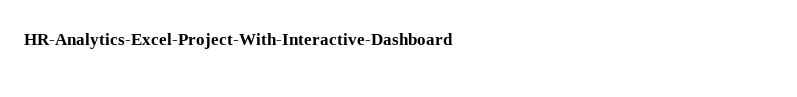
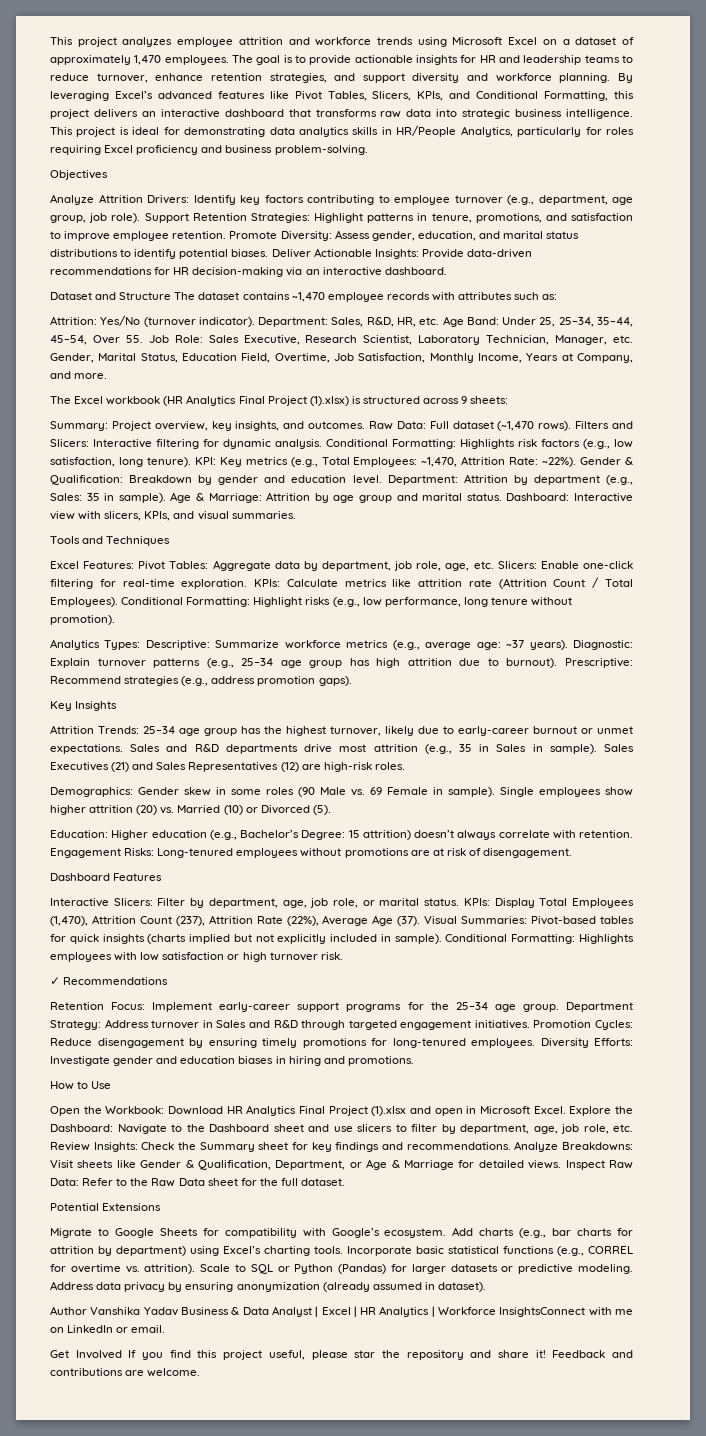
- HR-Analytics-Excel-Project-With-Interactive-Dashboard
+ This project analyzes employee attrition and workforce trends using Microsoft Excel on a dataset of approximately 1,470 employees. The goal is to provide actionable insights for HR and leadership teams to reduce turnover, enhance retention strategies, and support diversity and workforce planning. By leveraging Excel’s advanced features like Pivot Tables, Slicers, KPIs, and Conditional Formatting, this project delivers an interactive dashboard that transforms raw data into strategic business intelligence. This project is ideal for demonstrating data analytics skills in HR/People Analytics, particularly for roles requiring Excel proficiency and business problem-solving.
+ Objectives
+ Analyze Attrition Drivers: Identify key factors contributing to employee turnover (e.g., department, age group, job role). Support Retention Strategies: Highlight patterns in tenure, promotions, and satisfaction to improve employee retention. Promote Diversity: Assess gender, education, and marital status distributions to identify potential biases. Deliver Actionable Insights: Provide data-driven recommendations for HR decision-making via an interactive dashboard.
+ Dataset and Structure The dataset contains ~1,470 employee records with attributes such as:
+ Attrition: Yes/No (turnover indicator). Department: Sales, R&D, HR, etc. Age Band: Under 25, 25–34, 35–44, 45–54, Over 55. Job Role: Sales Executive, Research Scientist, Laboratory Technician, Manager, etc. Gender, Marital Status, Education Field, Overtime, Job Satisfaction, Monthly Income, Years at Company, and more.
+ The Excel workbook (HR Analytics Final Project (1).xlsx) is structured across 9 sheets:
+ Summary: Project overview, key insights, and outcomes. Raw Data: Full dataset (~1,470 rows). Filters and Slicers: Interactive filtering for dynamic analysis. Conditional Formatting: Highlights risk factors (e.g., low satisfaction, long tenure). KPI: Key metrics (e.g., Total Employees: ~1,470, Attrition Rate: ~22%). Gender & Qualification: Breakdown by gender and education level. Department: Attrition by department (e.g., Sales: 35 in sample). Age & Marriage: Attrition by age group and marital status. Dashboard: Interactive view with slicers, KPIs, and visual summaries.
+ Tools and Techniques
+ Excel Features: Pivot Tables: Aggregate data by department, job role, age, etc. Slicers: Enable one-click filtering for real-time exploration. KPIs: Calculate metrics like attrition rate (Attrition Count / Total Employees). Conditional Formatting: Highlight risks (e.g., low performance, long tenure without promotion).
+ Analytics Types: Descriptive: Summarize workforce metrics (e.g., average age: ~37 years). Diagnostic: Explain turnover patterns (e.g., 25–34 age group has high attrition due to burnout). Prescriptive: Recommend strategies (e.g., address promotion gaps).
+ Key Insights
+ Attrition Trends: 25–34 age group has the highest turnover, likely due to early-career burnout or unmet expectations. Sales and R&D departments drive most attrition (e.g., 35 in Sales in sample). Sales Executives (21) and Sales Representatives (12) are high-risk roles.
+ Demographics: Gender skew in some roles (90 Male vs. 69 Female in sample). Single employees show higher attrition (20) vs. Married (10) or Divorced (5).
+ Education: Higher education (e.g., Bachelor’s Degree: 15 attrition) doesn’t always correlate with retention. Engagement Risks: Long-tenured employees without promotions are at risk of disengagement.
+ Dashboard Features
+ Interactive Slicers: Filter by department, age, job role, or marital status. KPIs: Display Total Employees (1,470), Attrition Count (237), Attrition Rate (22%), Average Age (37). Visual Summaries: Pivot-based tables for quick insights (charts implied but not explicitly included in sample). Conditional Formatting: Highlights employees with low satisfaction or high turnover risk.
+ ✓ Recommendations
+ Retention Focus: Implement early-career support programs for the 25–34 age group. Department Strategy: Address turnover in Sales and R&D through targeted engagement initiatives. Promotion Cycles: Reduce disengagement by ensuring timely promotions for long-tenured employees. Diversity Efforts: Investigate gender and education biases in hiring and promotions.
+ How to Use
+ Open the Workbook: Download HR Analytics Final Project (1).xlsx and open in Microsoft Excel. Explore the Dashboard: Navigate to the Dashboard sheet and use slicers to filter by department, age, job role, etc. Review Insights: Check the Summary sheet for key findings and recommendations. Analyze Breakdowns: Visit sheets like Gender & Qualification, Department, or Age & Marriage for detailed views. Inspect Raw Data: Refer to the Raw Data sheet for the full dataset.
+ Potential Extensions
+ Migrate to Google Sheets for compatibility with Google’s ecosystem. Add charts (e.g., bar charts for attrition by department) using Excel’s charting tools. Incorporate basic statistical functions (e.g., CORREL for overtime vs. attrition). Scale to SQL or Python (Pandas) for larger datasets or predictive modeling. Address data privacy by ensuring anonymization (already assumed in dataset).
+ Author Vanshika Yadav Business & Data Analyst | Excel | HR Analytics | Workforce InsightsConnect with me on LinkedIn or email.
+ Get Involved If you find this project useful, please star the repository and share it! Feedback and contributions are welcome.

